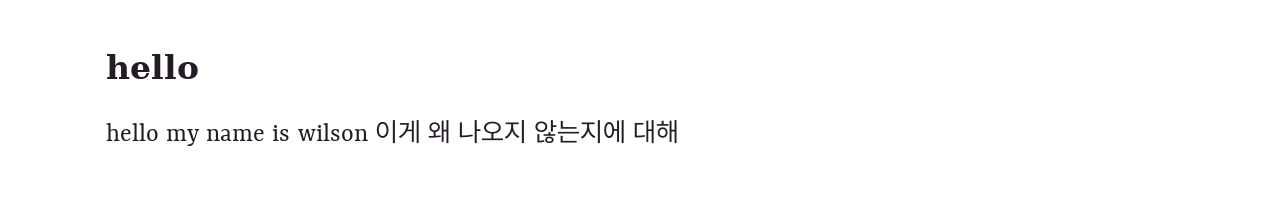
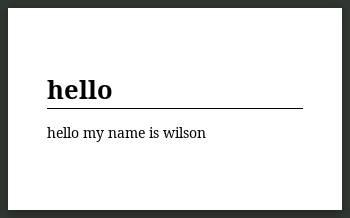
- hello my name is wilson 이게 왜 나오지 않는지에 대해
+ hello my name is wilson

